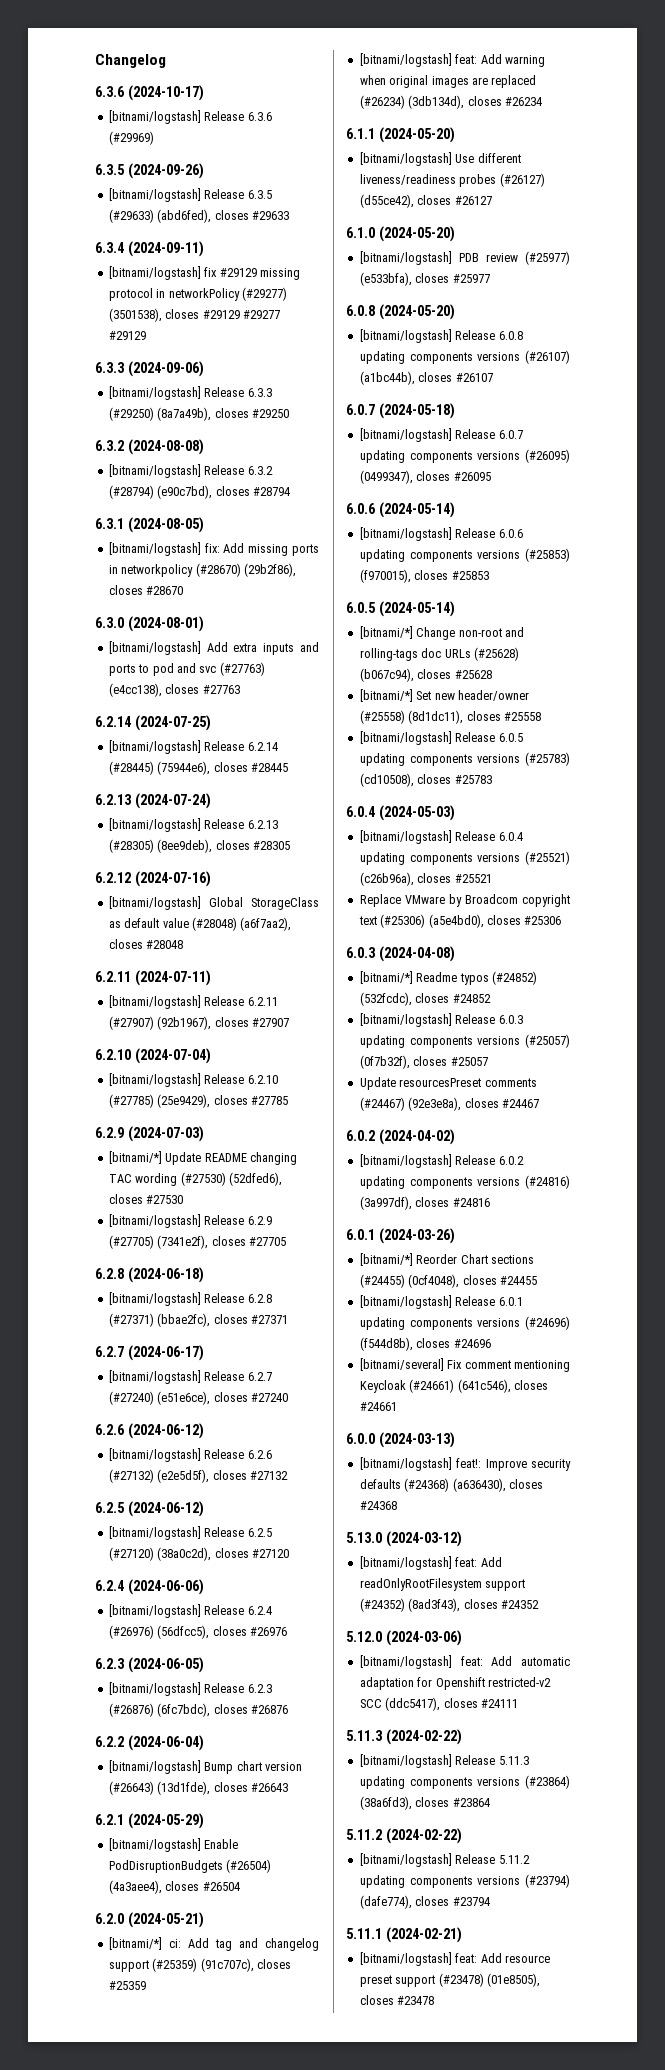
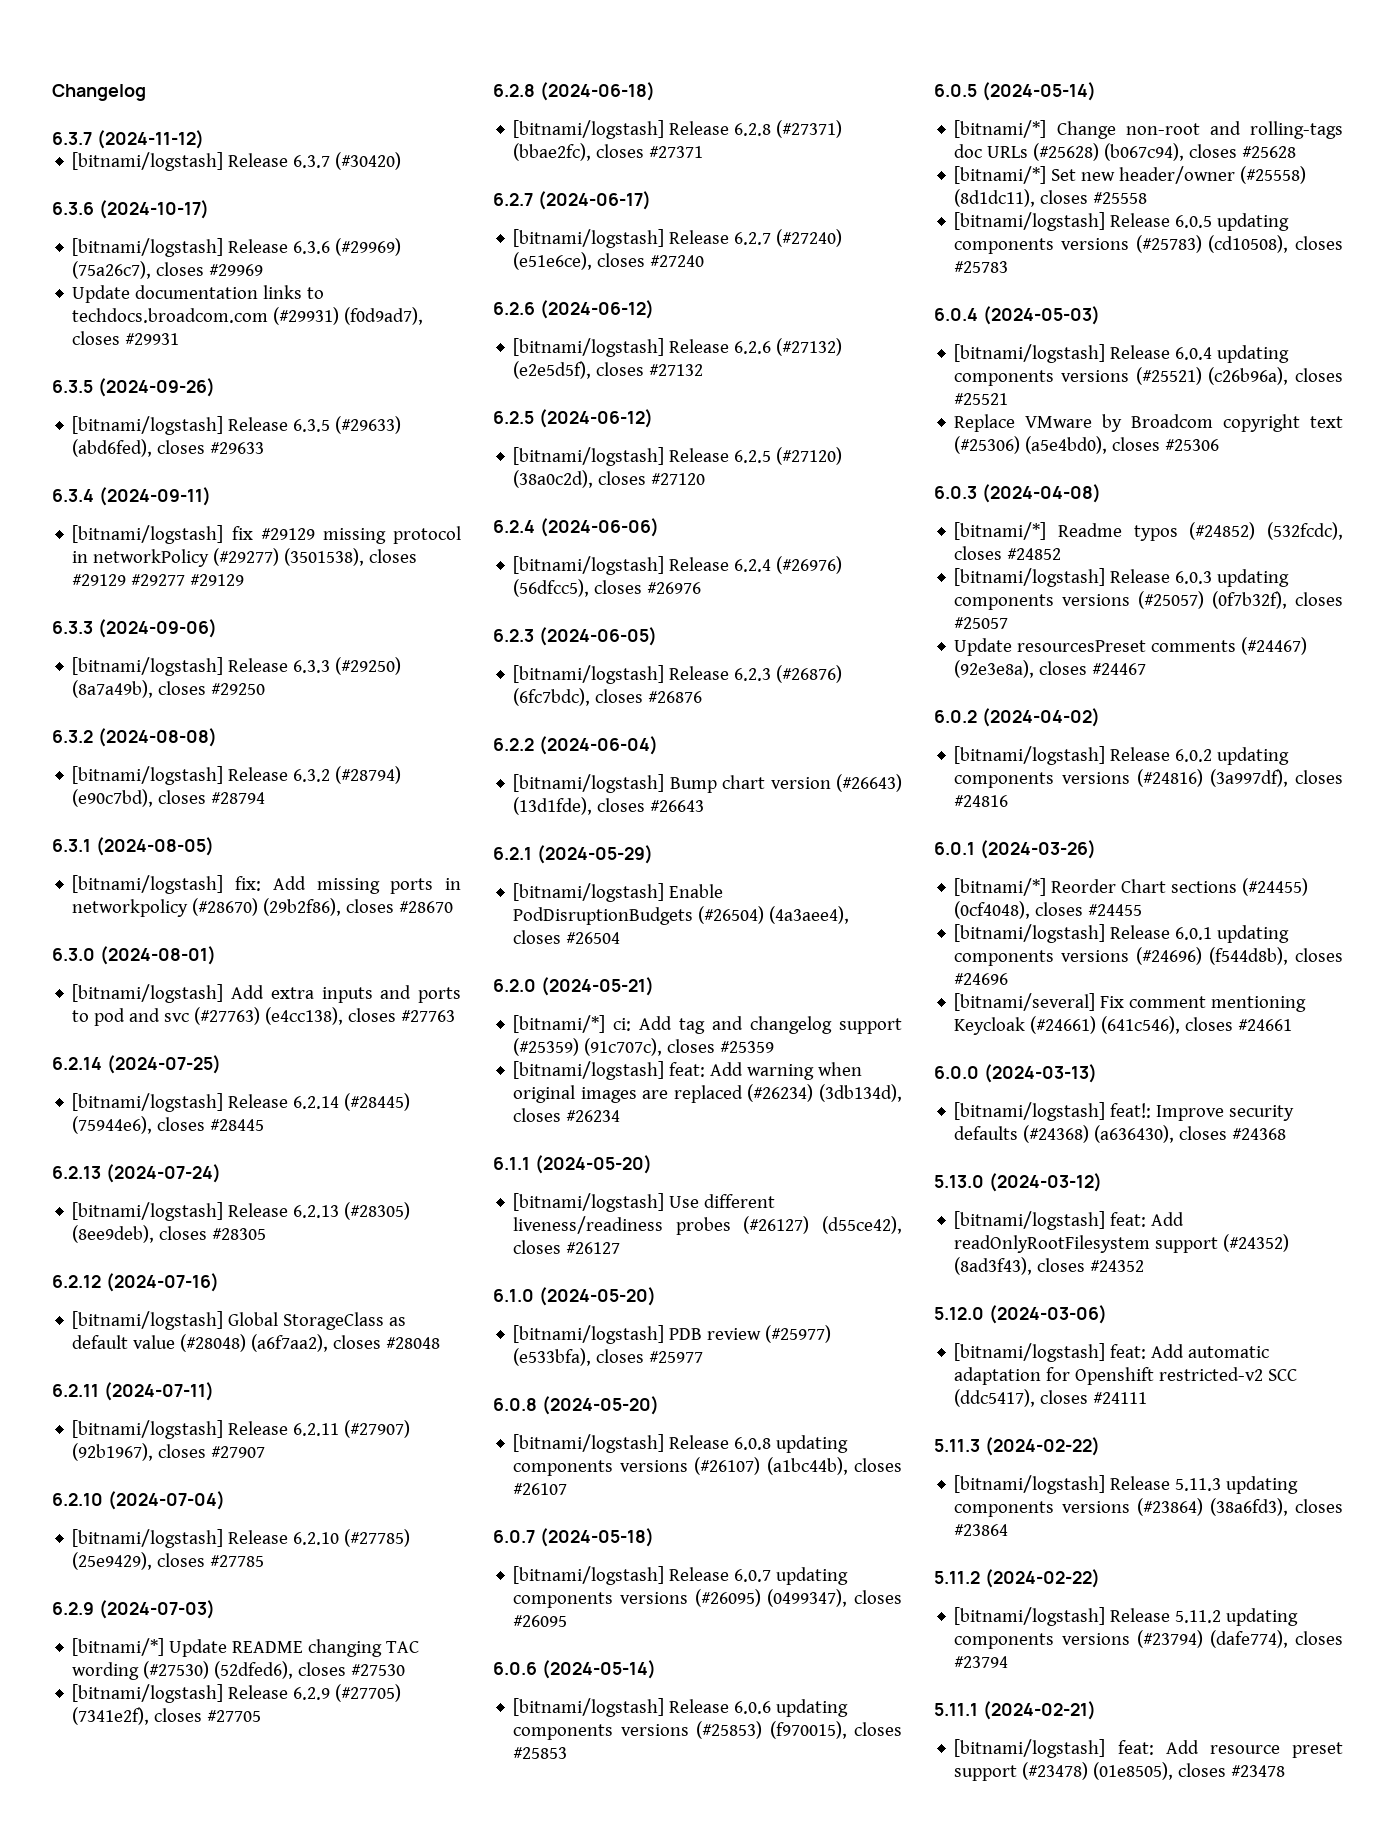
+ 6.3.7 (2024-11-12)
+ [bitnami/logstash] Release 6.3.7 (#30420)
- [bitnami/logstash] Release 6.3.6 (#29969)
+ [bitnami/logstash] Release 6.3.6 (#29969) (75a26c7), closes #29969
+ Update documentation links to techdocs.broadcom.com (#29931) (f0d9ad7), closes #29931

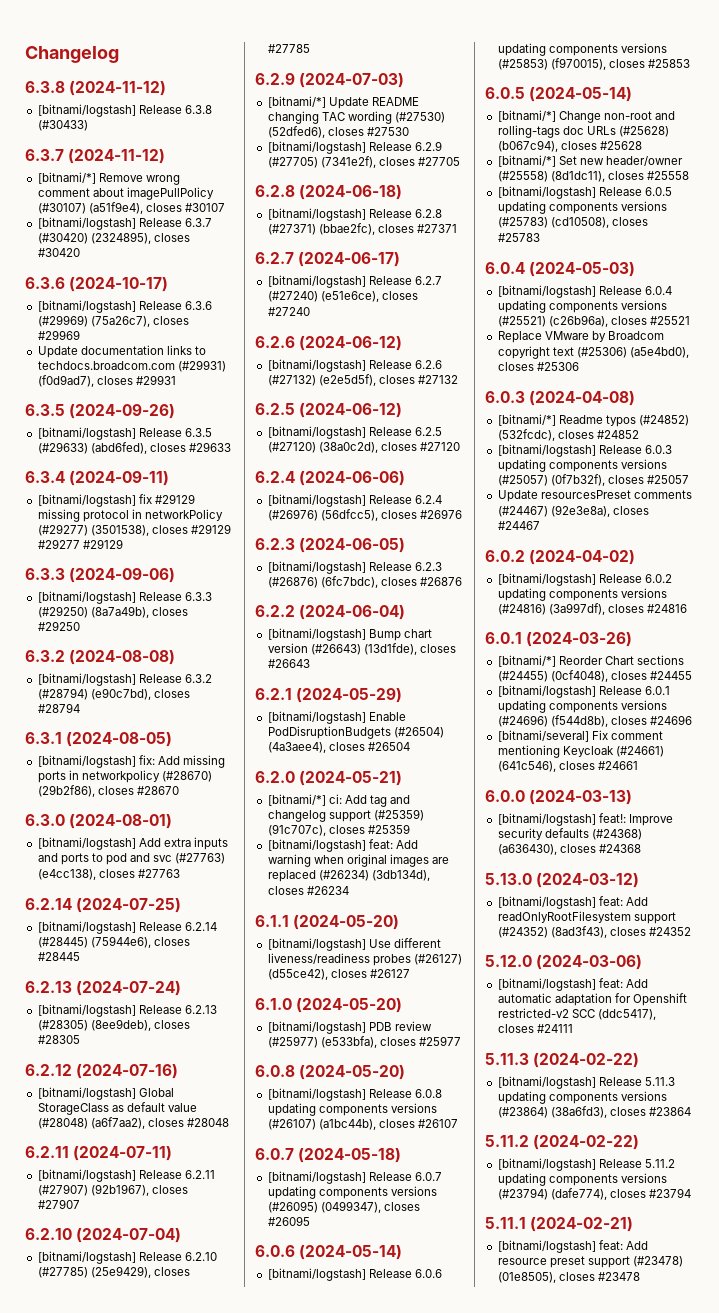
+ 6.3.8 (2024-11-12)
+ [bitnami/logstash] Release 6.3.8 (#30433)
  6.3.7 (2024-11-12)
+ [bitnami/*] Remove wrong comment about imagePullPolicy (#30107) (a51f9e4), closes #30107
- [bitnami/logstash] Release 6.3.7 (#30420)
+ [bitnami/logstash] Release 6.3.7 (#30420) (2324895), closes #30420

